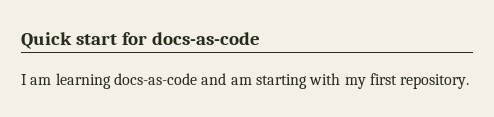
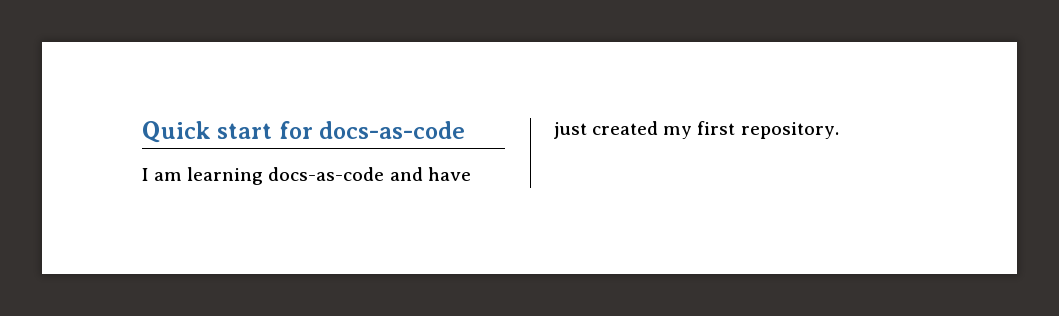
- I am learning docs-as-code and am starting with my first repository.
+ I am learning docs-as-code and have just created my first repository.

